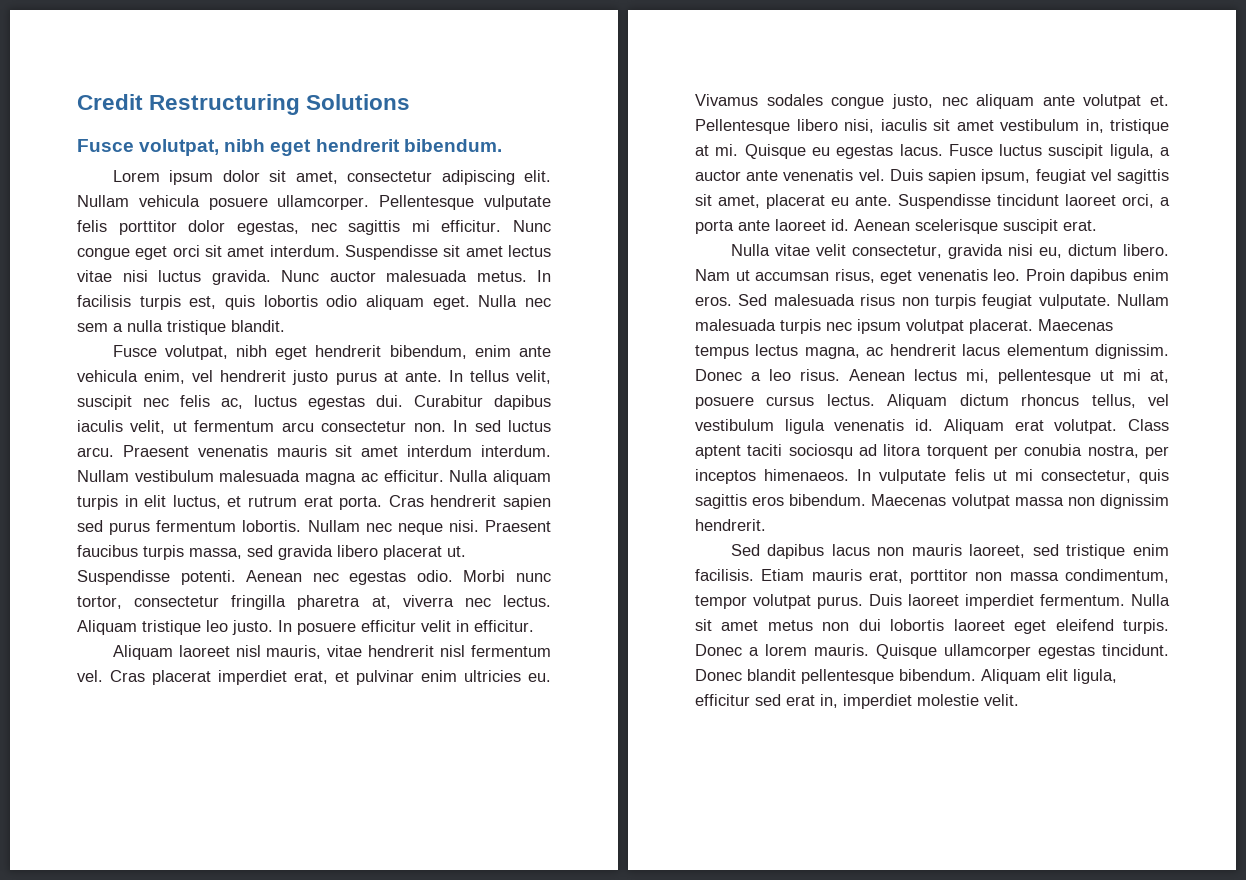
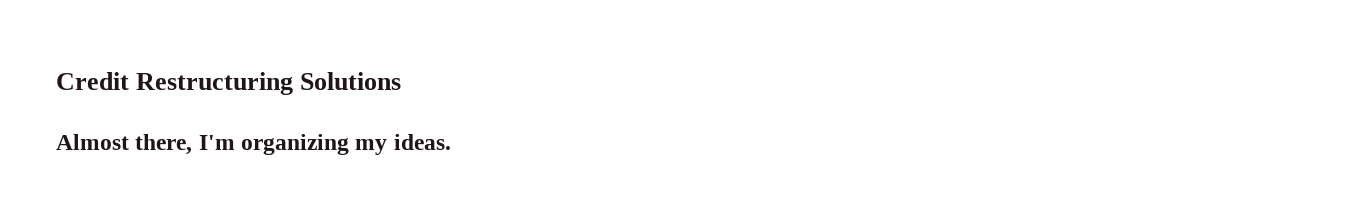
- Fusce volutpat, nibh eget hendrerit bibendum.
- Lorem ipsum dolor sit amet, consectetur adipiscing elit. Nullam vehicula posuere ullamcorper. Pellentesque vulputate felis porttitor dolor egestas, nec sagittis mi efficitur. Nunc congue eget orci sit amet interdum. Suspendisse sit amet lectus vitae nisi luctus gravida. Nunc auctor malesuada metus. In facilisis turpis est, quis lobortis odio aliquam eget. Nulla nec sem a nulla tristique blandit.
- Fusce volutpat, nibh eget hendrerit bibendum, enim ante vehicula enim, vel hendrerit justo purus at ante. In tellus velit, suscipit nec felis ac, luctus egestas dui. Curabitur dapibus iaculis velit, ut fermentum arcu consectetur non. In sed luctus arcu. Praesent venenatis mauris sit amet interdum interdum. Nullam vestibulum malesuada magna ac efficitur. Nulla aliquam turpis in elit luctus, et rutrum erat porta. Cras hendrerit sapien sed purus fermentum lobortis. Nullam nec neque nisi. Praesent faucibus turpis massa, sed gravida libero placerat ut. Suspendisse potenti. Aenean nec egestas odio. Morbi nunc tortor, consectetur fringilla pharetra at, viverra nec lectus. Aliquam tristique leo justo. In posuere efficitur velit in efficitur.
- Aliquam laoreet nisl mauris, vitae hendrerit nisl fermentum vel. Cras placerat imperdiet erat, et pulvinar enim ultricies eu. Vivamus sodales congue justo, nec aliquam ante volutpat et. Pellentesque libero nisi, iaculis sit amet vestibulum in, tristique at mi. Quisque eu egestas lacus. Fusce luctus suscipit ligula, a auctor ante venenatis vel. Duis sapien ipsum, feugiat vel sagittis sit amet, placerat eu ante. Suspendisse tincidunt laoreet orci, a porta ante laoreet id. Aenean scelerisque suscipit erat.
- Nulla vitae velit consectetur, gravida nisi eu, dictum libero. Nam ut accumsan risus, eget venenatis leo. Proin dapibus enim eros. Sed malesuada risus non turpis feugiat vulputate. Nullam malesuada turpis nec ipsum volutpat placerat. Maecenas tempus lectus magna, ac hendrerit lacus elementum dignissim. Donec a leo risus. Aenean lectus mi, pellentesque ut mi at, posuere cursus lectus. Aliquam dictum rhoncus tellus, vel vestibulum ligula venenatis id. Aliquam erat volutpat. Class aptent taciti sociosqu ad litora torquent per conubia nostra, per inceptos himenaeos. In vulputate felis ut mi consectetur, quis sagittis eros bibendum. Maecenas volutpat massa non dignissim hendrerit.
- Sed dapibus lacus non mauris laoreet, sed tristique enim facilisis. Etiam mauris erat, porttitor non massa condimentum, tempor volutpat purus. Duis laoreet imperdiet fermentum. Nulla sit amet metus non dui lobortis laoreet eget eleifend turpis. Donec a lorem mauris. Quisque ullamcorper egestas tincidunt. Donec blandit pellentesque bibendum. Aliquam elit ligula, efficitur sed erat in, imperdiet molestie velit.
+ Almost there, I'm organizing my ideas.

